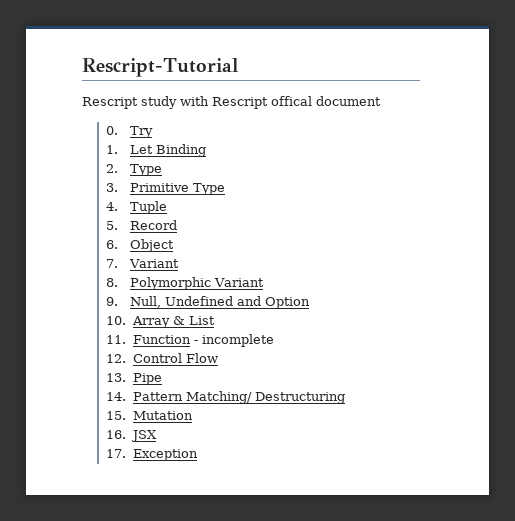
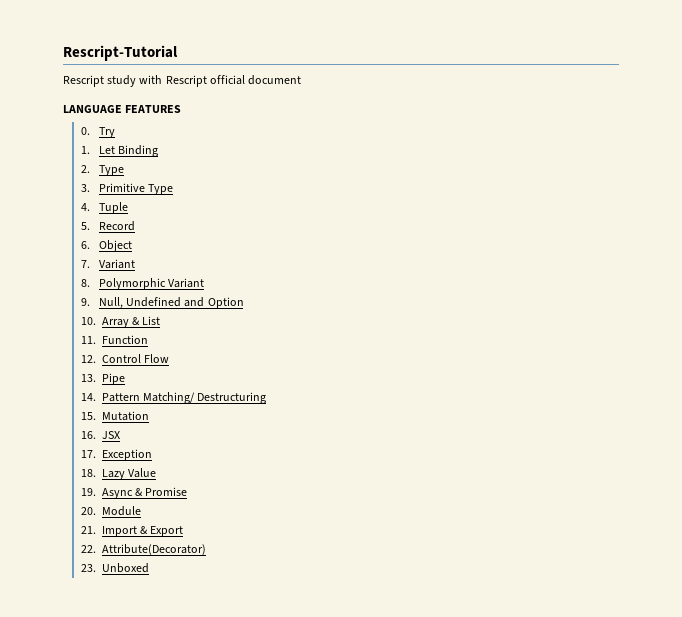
- Rescript study with Rescript offical document
+ Rescript study with Rescript official document
+ LANGUAGE FEATURES
- 11. Function - incomplete
+ 11. Function
+ 18. Lazy Value
+ 19. Async & Promise
+ 20. Module
+ 21. Import & Export
+ 22. Attribute(Decorator)
+ 23. Unboxed

